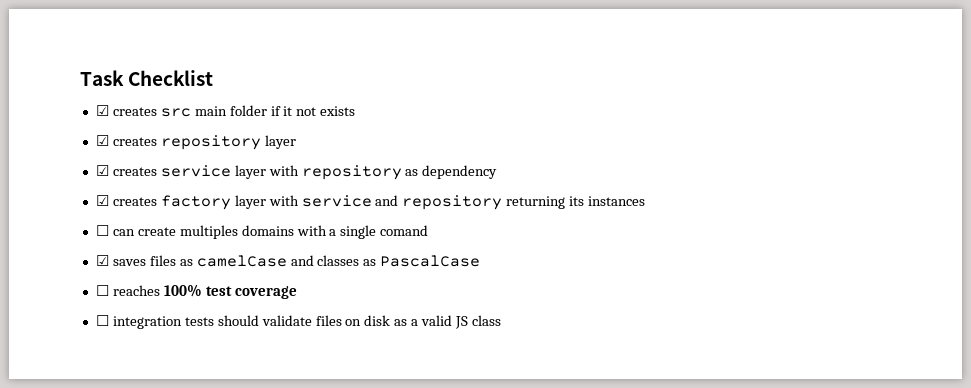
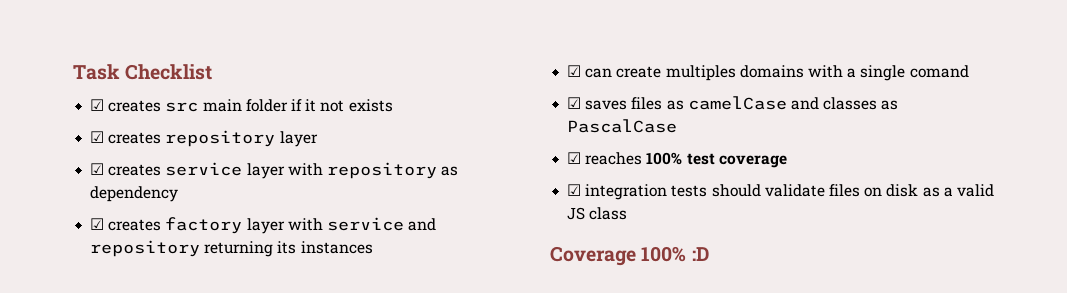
- ☐ can create multiples domains with a single comand
+ ☑ can create multiples domains with a single comand
- ☐ reaches 100% test coverage
+ ☑ reaches 100% test coverage
- ☐ integration tests should validate files on disk as a valid JS class
+ ☑ integration tests should validate files on disk as a valid JS class
+ Coverage 100% :D

